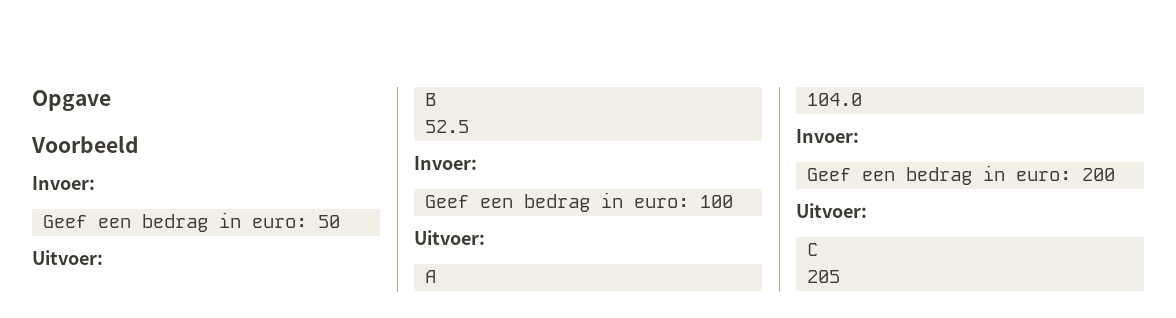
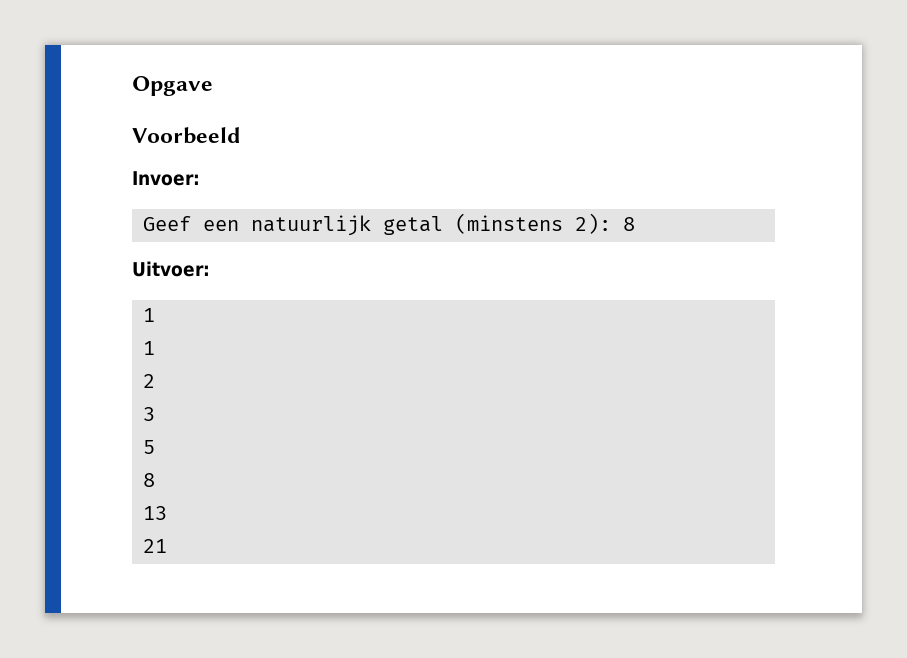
- Geef een bedrag in euro: 50
+ Geef een natuurlijk getal (minstens 2): 8
  Uitvoer:
- B
- 52.5
- Invoer:
- Geef een bedrag in euro: 100
- Uitvoer:
- A
- 104.0
- Invoer:
- Geef een bedrag in euro: 200
- Uitvoer:
- C
- 205
+ 1
+ 1
+ 2
+ 3
+ 5
+ 8
+ 13
+ 21

